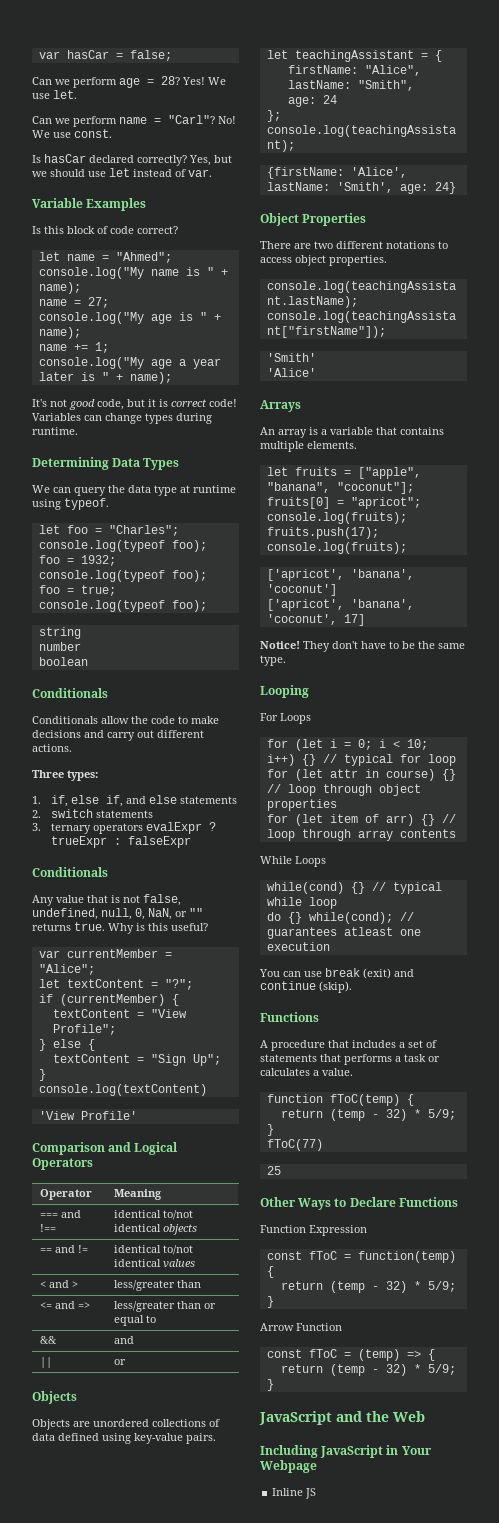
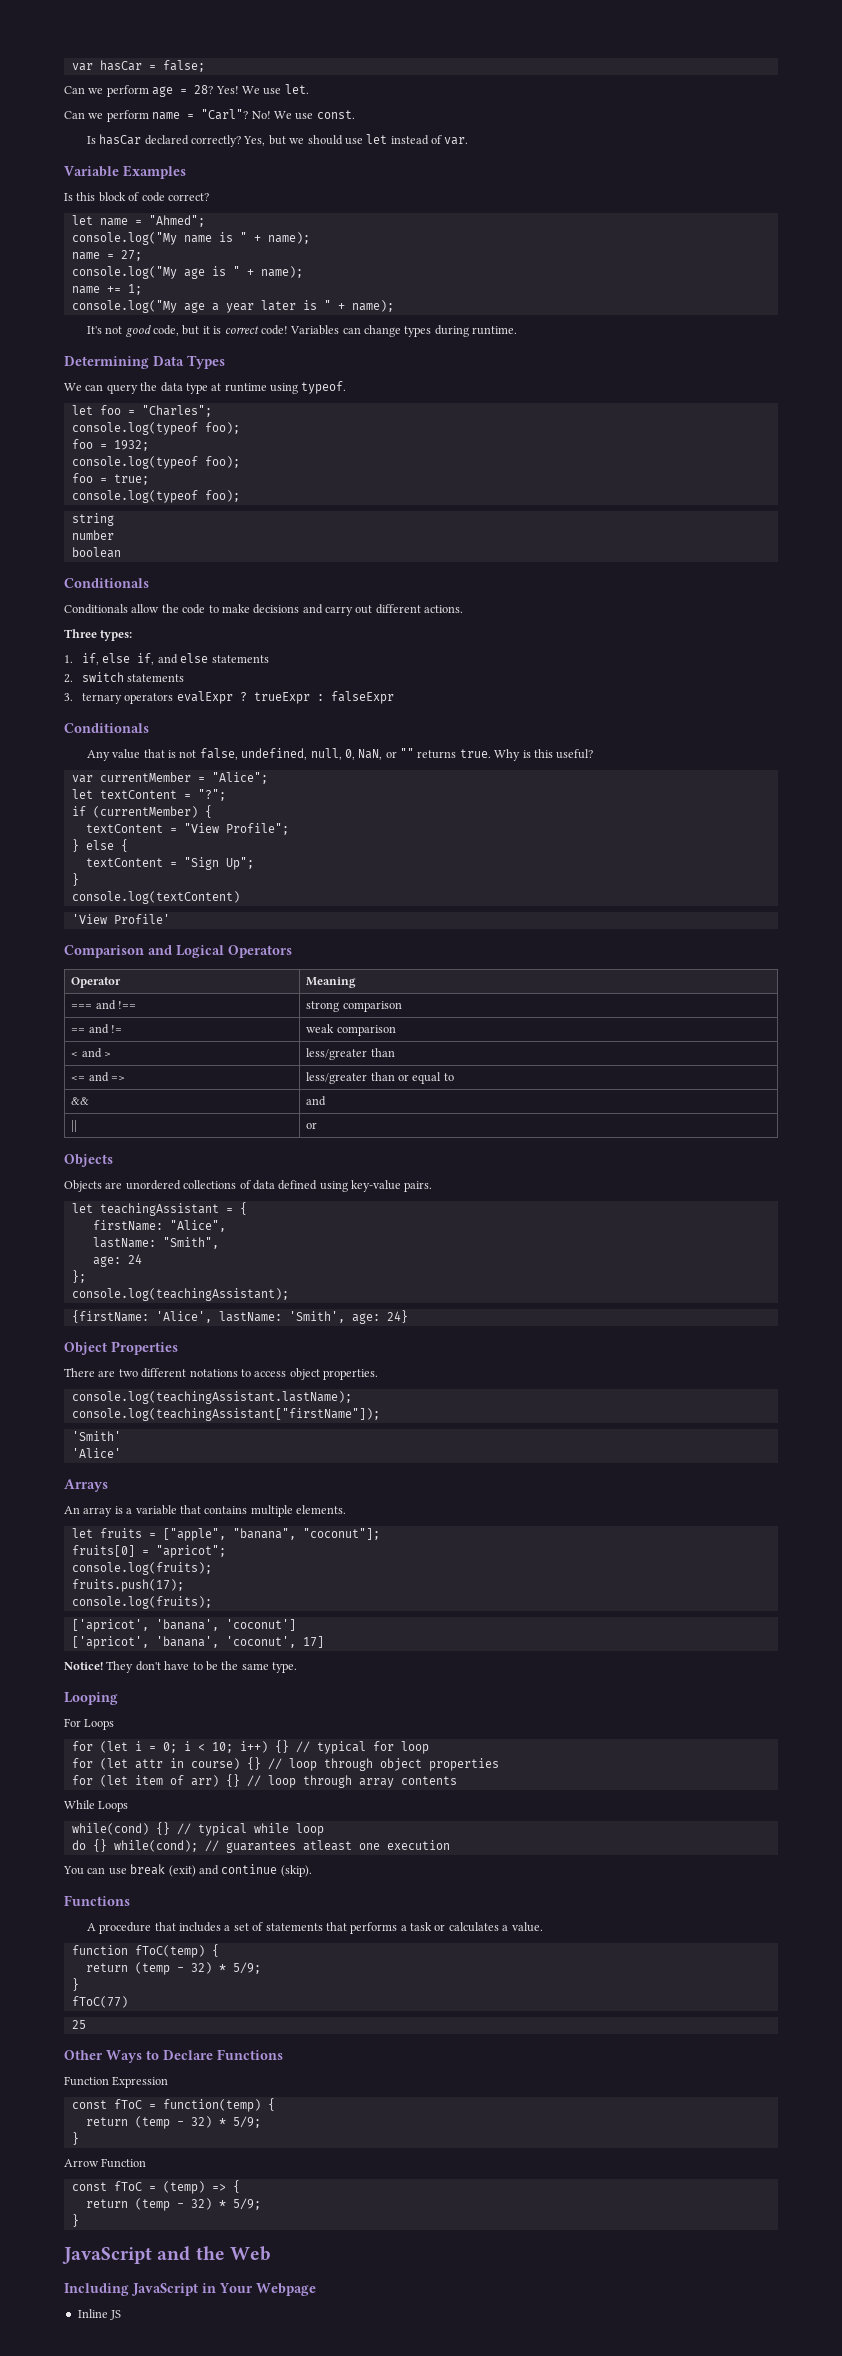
- === and !== | identical to/not identical objects
+ === and !== | strong comparison
- == and != | identical to/not identical values
+ == and != | weak comparison

